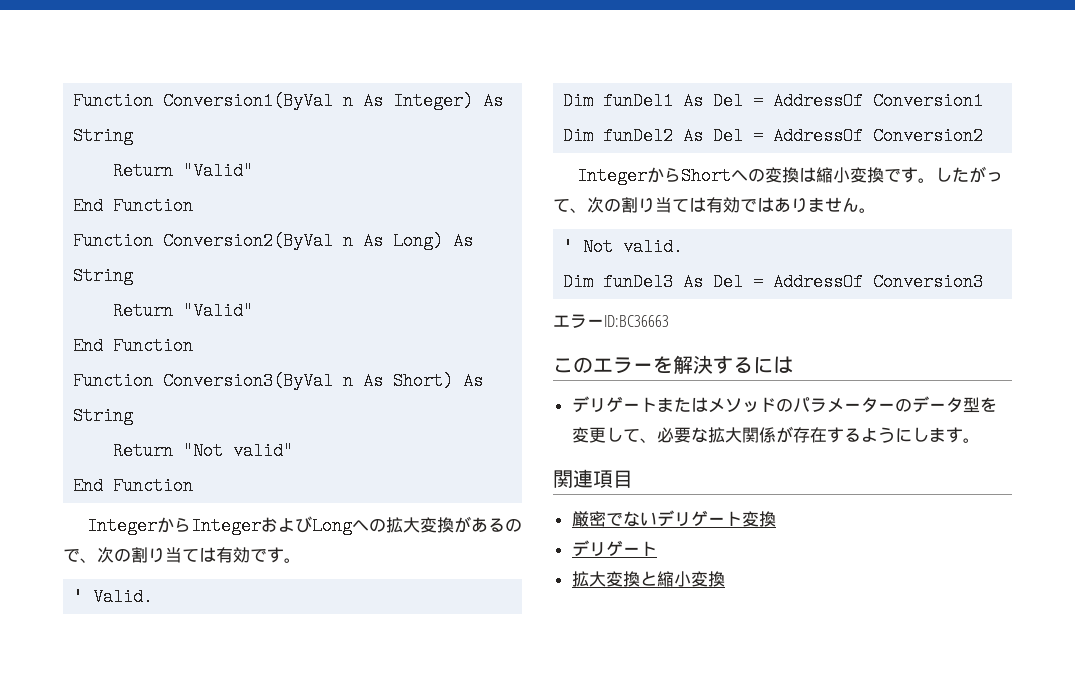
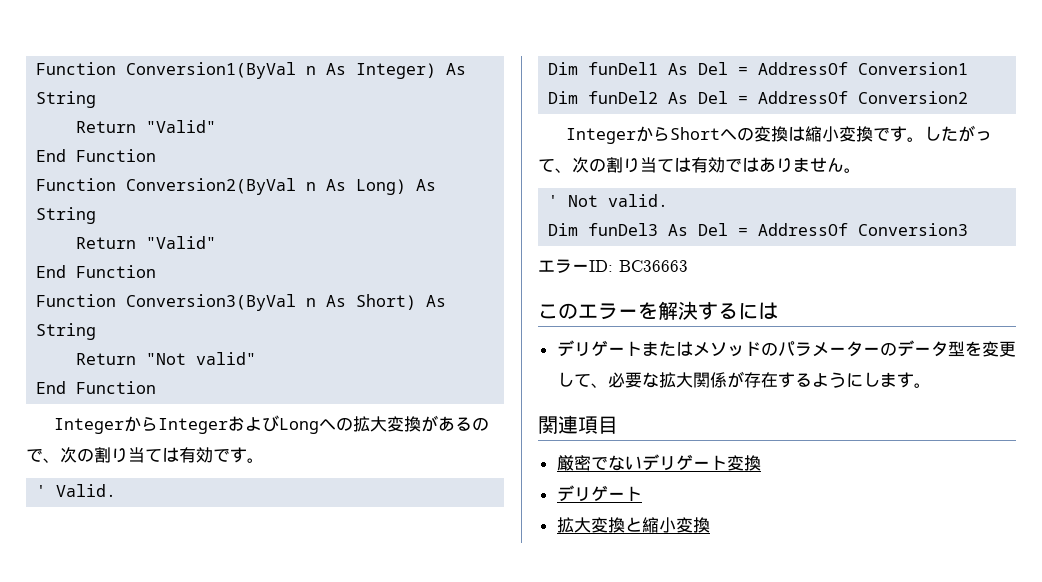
- エラーID:BC36663
+ エラーID: BC36663

